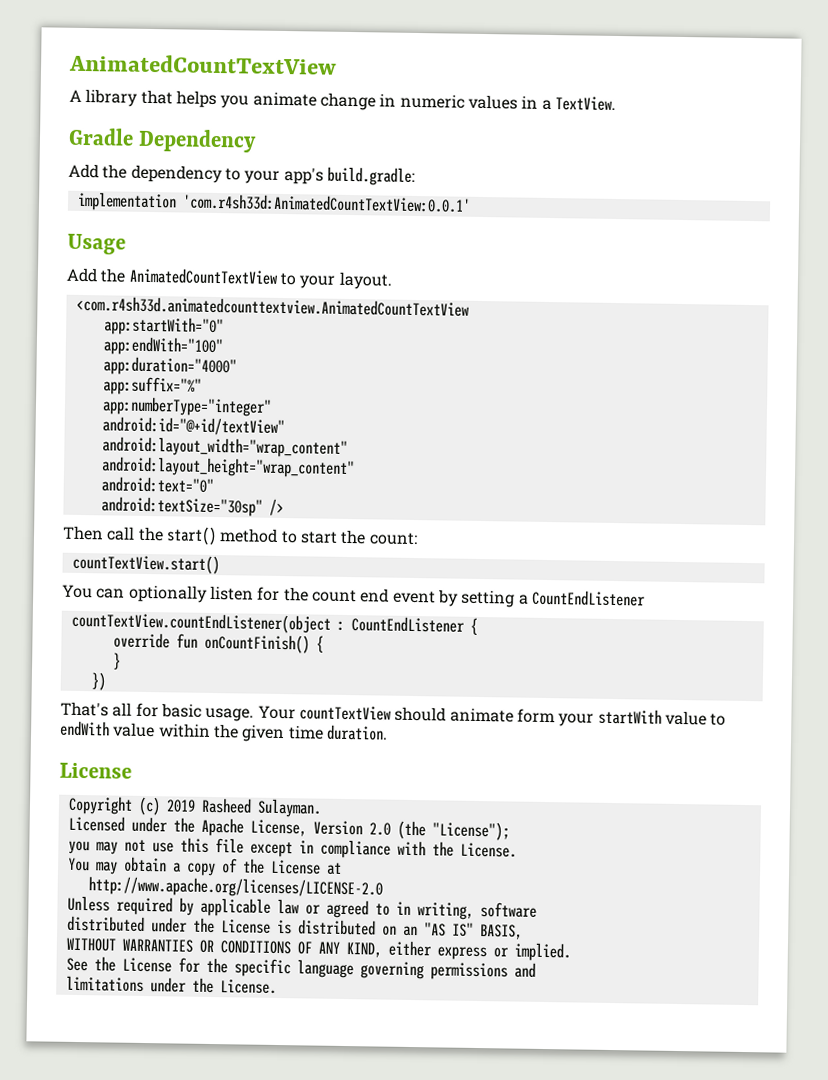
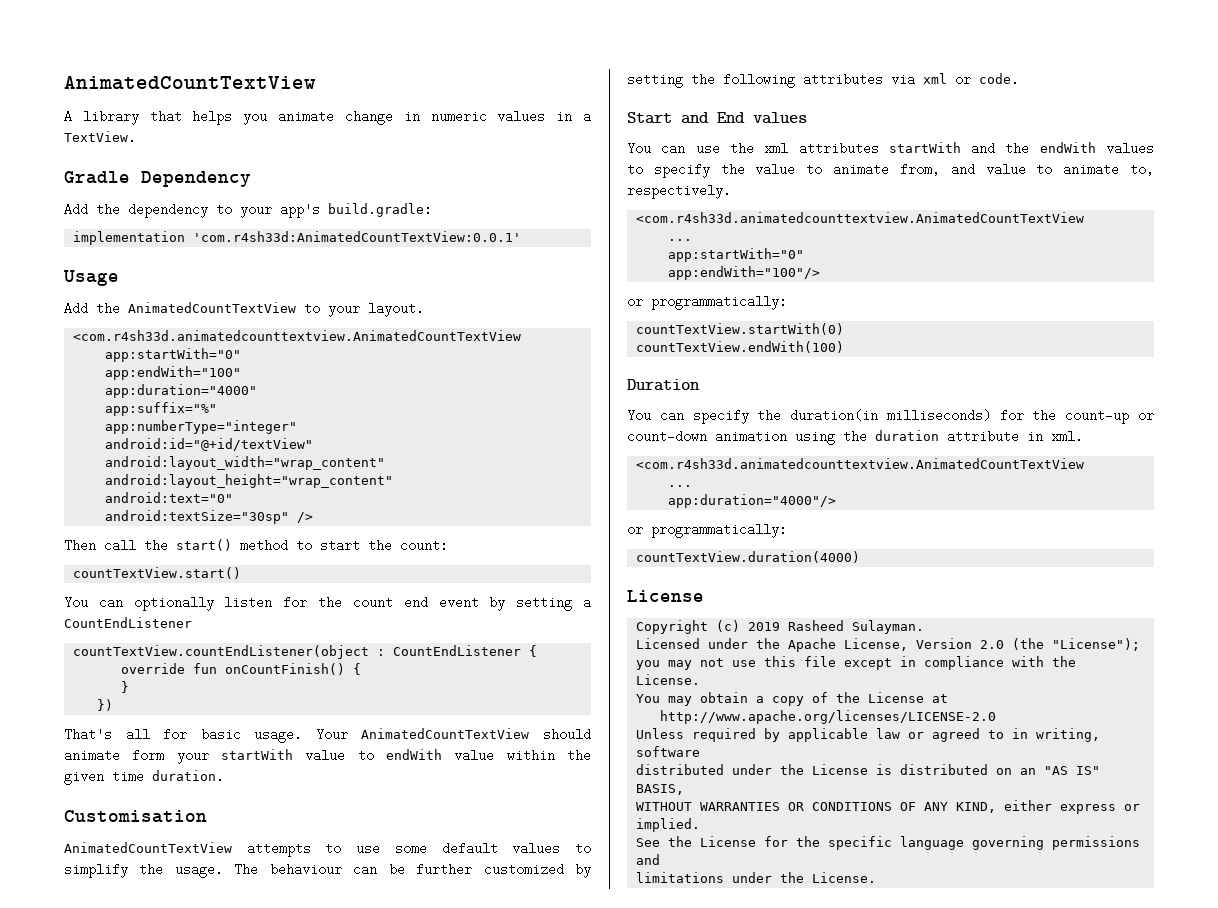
- Your countTextView should animate form your startWith value to endWith value within the given time duration.
+ Your AnimatedCountTextView should animate form your startWith value to endWith value within the given time duration.
+ Customisation
+ AnimatedCountTextView attempts to use some default values to simplify the usage. The behaviour can be further customized by setting the following attributes via xml or code.
+ Start and End values
+ You can use the xml attributes startWith and the endWith values to specify the value to animate from, and value to animate to, respectively.
+ <com.r4sh33d.animatedcounttextview.AnimatedCountTextView
+ ...
+ app:startWith="0"
+ app:endWith="100"/>
+ or programmatically:
+ countTextView.startWith(0)
+ countTextView.endWith(100)
+ Duration
+ You can specify the duration(in milliseconds) for the count-up or count-down animation using the duration attribute in xml.
+ <com.r4sh33d.animatedcounttextview.AnimatedCountTextView
+ ...
+ app:duration="4000"/>
+ or programmatically:
+ countTextView.duration(4000)

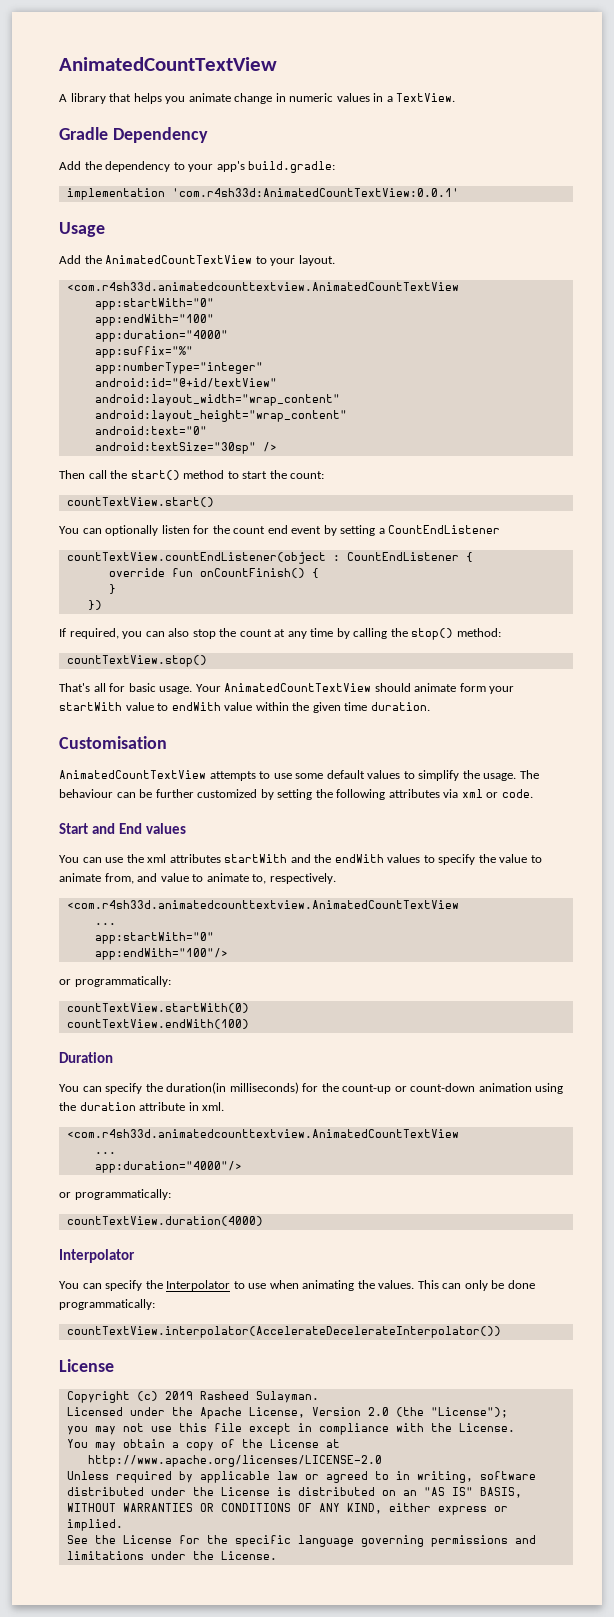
+ If required, you can also stop the count at any time by calling the stop() method:
+ countTextView.stop()
  countTextView.duration(4000)
+ Interpolator
+ You can specify the Interpolator to use when animating the values. This can only be done programmatically:
+ countTextView.interpolator(AccelerateDecelerateInterpolator())

